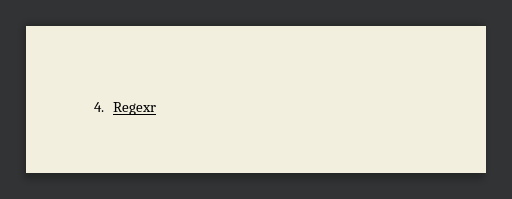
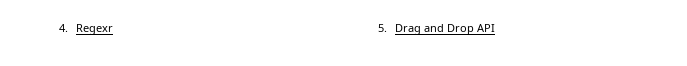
+ 5. Drag and Drop API

